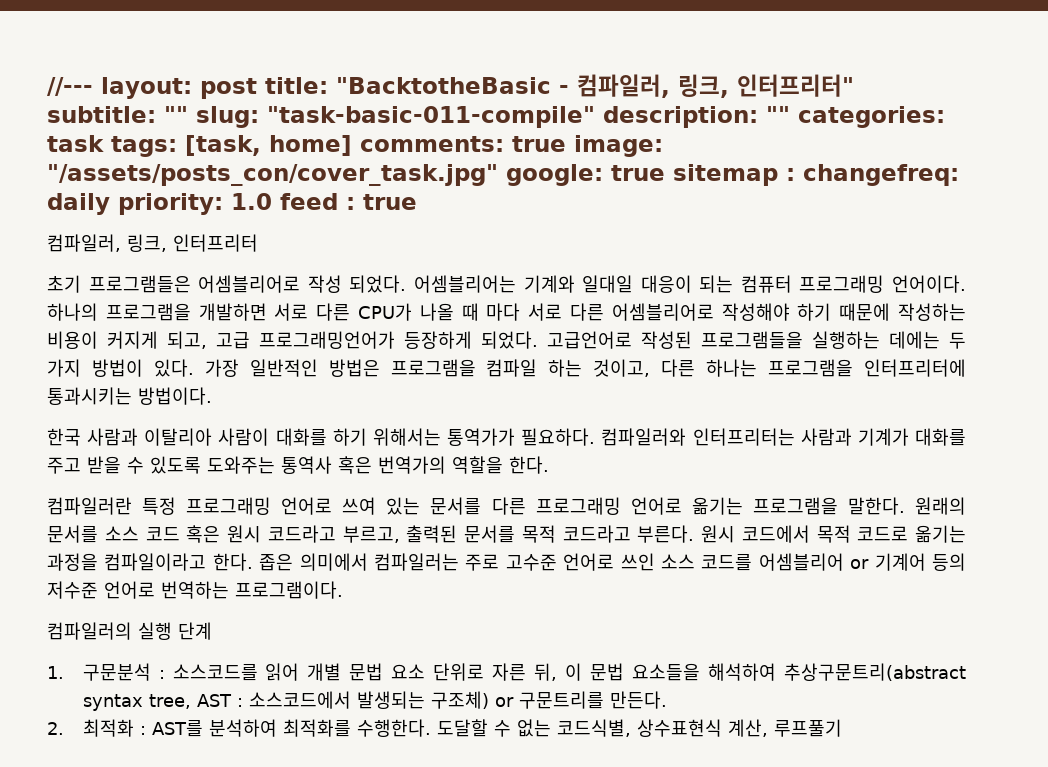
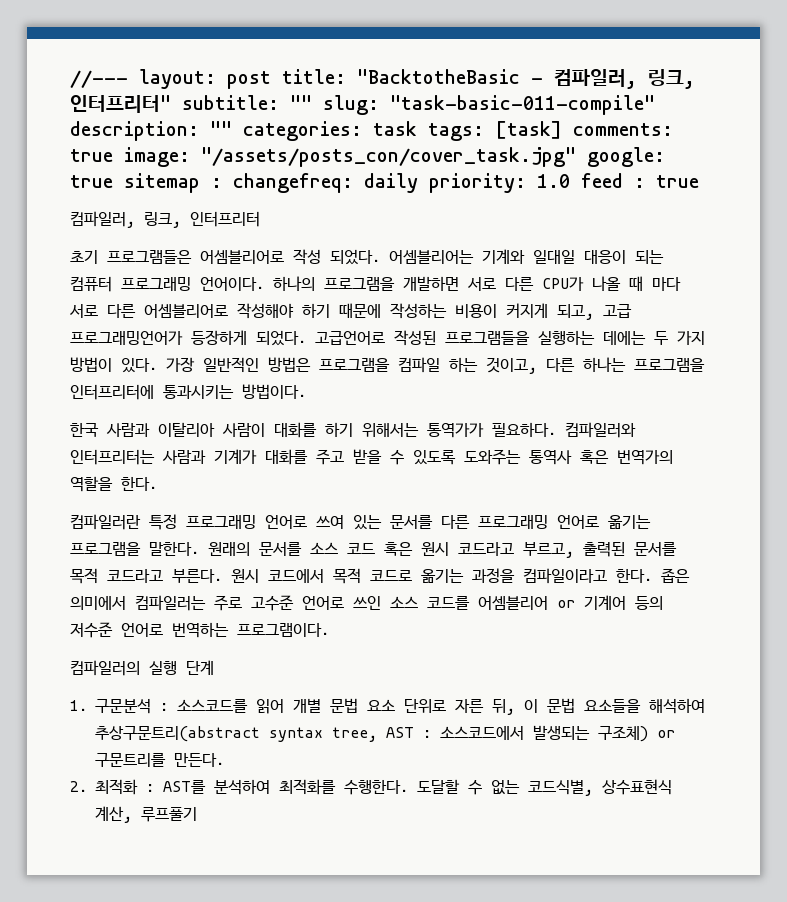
- //--- layout: post title: "BacktotheBasic - 컴파일러, 링크, 인터프리터" subtitle: "" slug: "task-basic-011-compile" description: "" categories: task tags: [task, home] comments: true image: "/assets/posts_con/cover_task.jpg" google: true sitemap : changefreq: daily priority: 1.0 feed : true
+ //--- layout: post title: "BacktotheBasic - 컴파일러, 링크, 인터프리터" subtitle: "" slug: "task-basic-011-compile" description: "" categories: task tags: [task] comments: true image: "/assets/posts_con/cover_task.jpg" google: true sitemap : changefreq: daily priority: 1.0 feed : true

